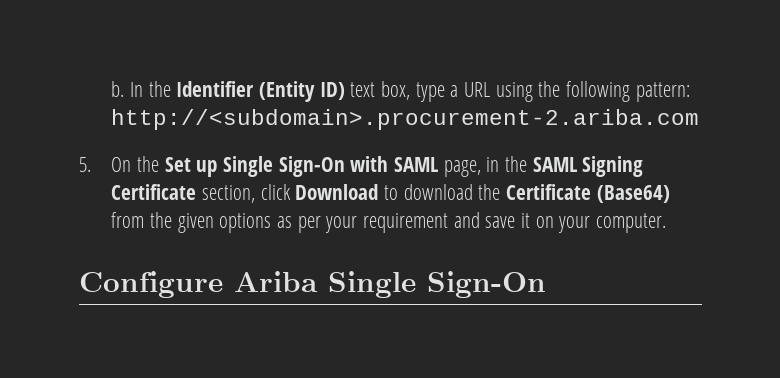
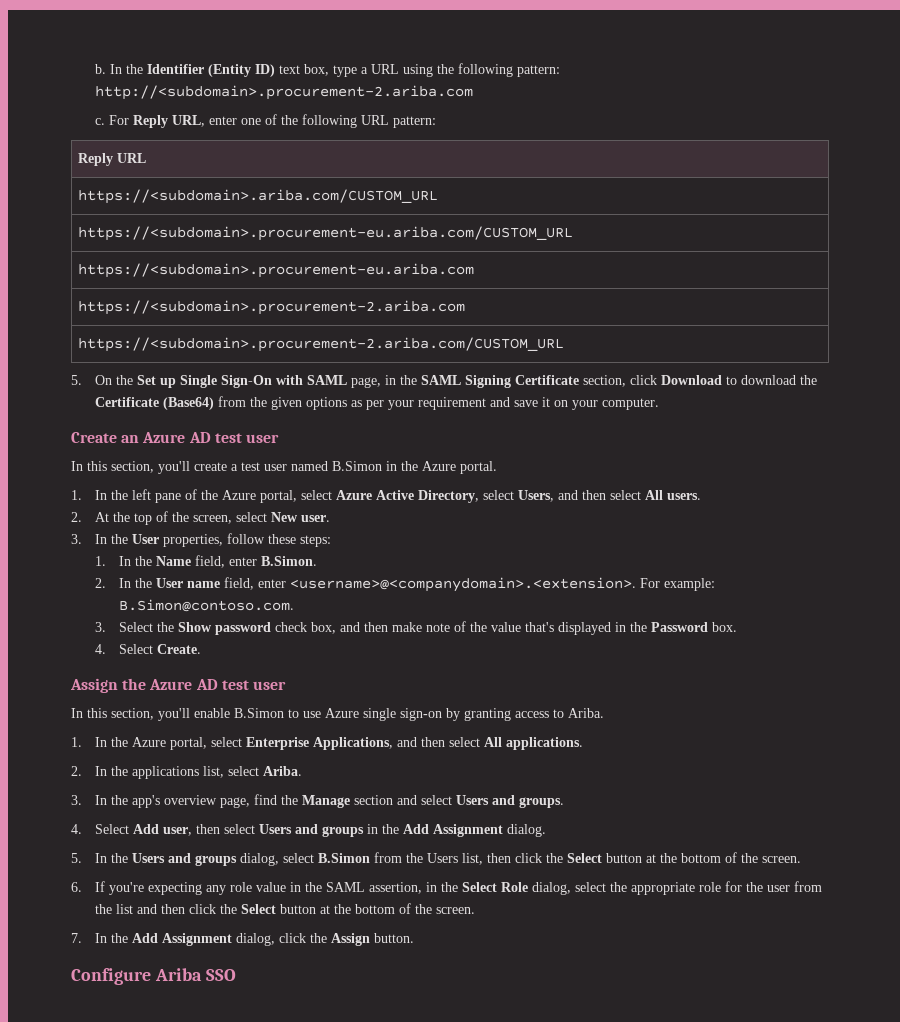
+ c. For Reply URL, enter one of the following URL pattern:
+ Reply URL
+ https://<subdomain>.ariba.com/CUSTOM_URL
+ https://<subdomain>.procurement-eu.ariba.com/CUSTOM_URL
+ https://<subdomain>.procurement-eu.ariba.com
+ https://<subdomain>.procurement-2.ariba.com
+ https://<subdomain>.procurement-2.ariba.com/CUSTOM_URL
+ Create an Azure AD test user
+ In this section, you'll create a test user named B.Simon in the Azure portal.
+ 1. In the left pane of the Azure portal, select Azure Active Directory, select Users, and then select All users.
+ 2. At the top of the screen, select New user.
+ 3. In the User properties, follow these steps:
+ 1. In the Name field, enter B.Simon.
+ 2. In the User name field, enter <username>@<companydomain>.<extension>. For example: B.Simon@contoso.com.
+ 3. Select the Show password check box, and then make note of the value that's displayed in the Password box.
+ 4. Select Create.
+ Assign the Azure AD test user
+ In this section, you'll enable B.Simon to use Azure single sign-on by granting access to Ariba.
+ 1. In the Azure portal, select Enterprise Applications, and then select All applications.
+ 2. In the applications list, select Ariba.
+ 3. In the app's overview page, find the Manage section and select Users and groups.
+ 4. Select Add user, then select Users and groups in the Add Assignment dialog.
+ 5. In the Users and groups dialog, select B.Simon from the Users list, then click the Select button at the bottom of the screen.
+ 6. If you're expecting any role value in the SAML assertion, in the Select Role dialog, select the appropriate role for the user from the list and then click the Select button at the bottom of the screen.
+ 7. In the Add Assignment dialog, click the Assign button.
- Configure Ariba Single Sign-On
+ Configure Ariba SSO

